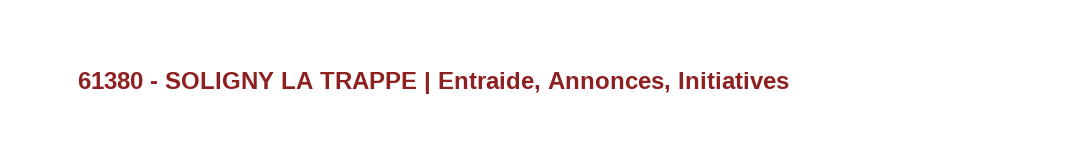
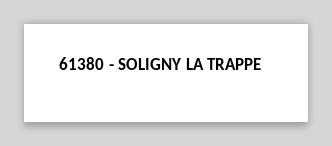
- 61380 - SOLIGNY LA TRAPPE | Entraide, Annonces, Initiatives
+ 61380 - SOLIGNY LA TRAPPE

